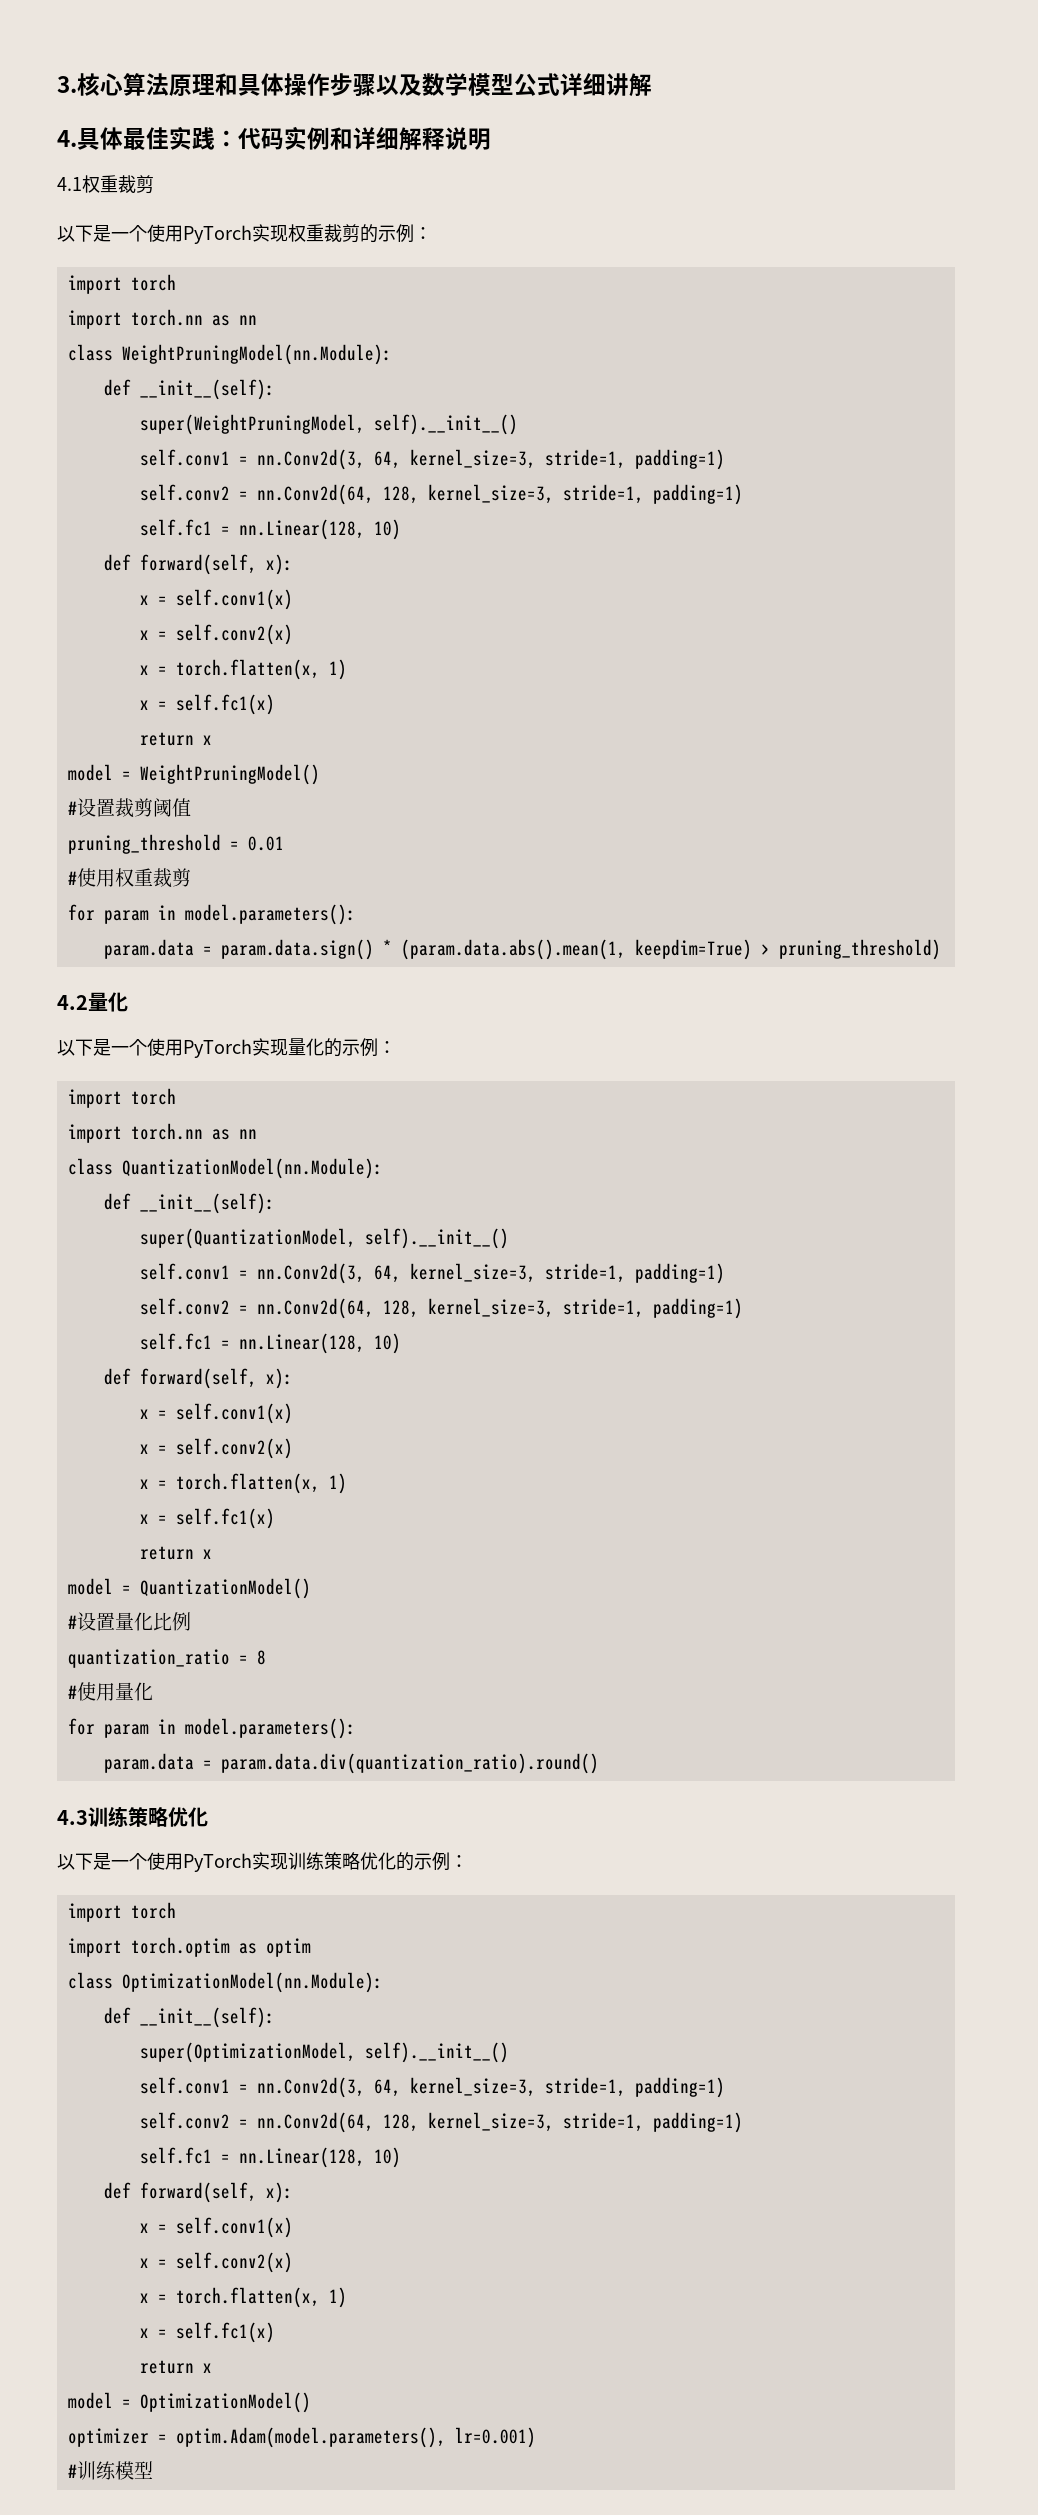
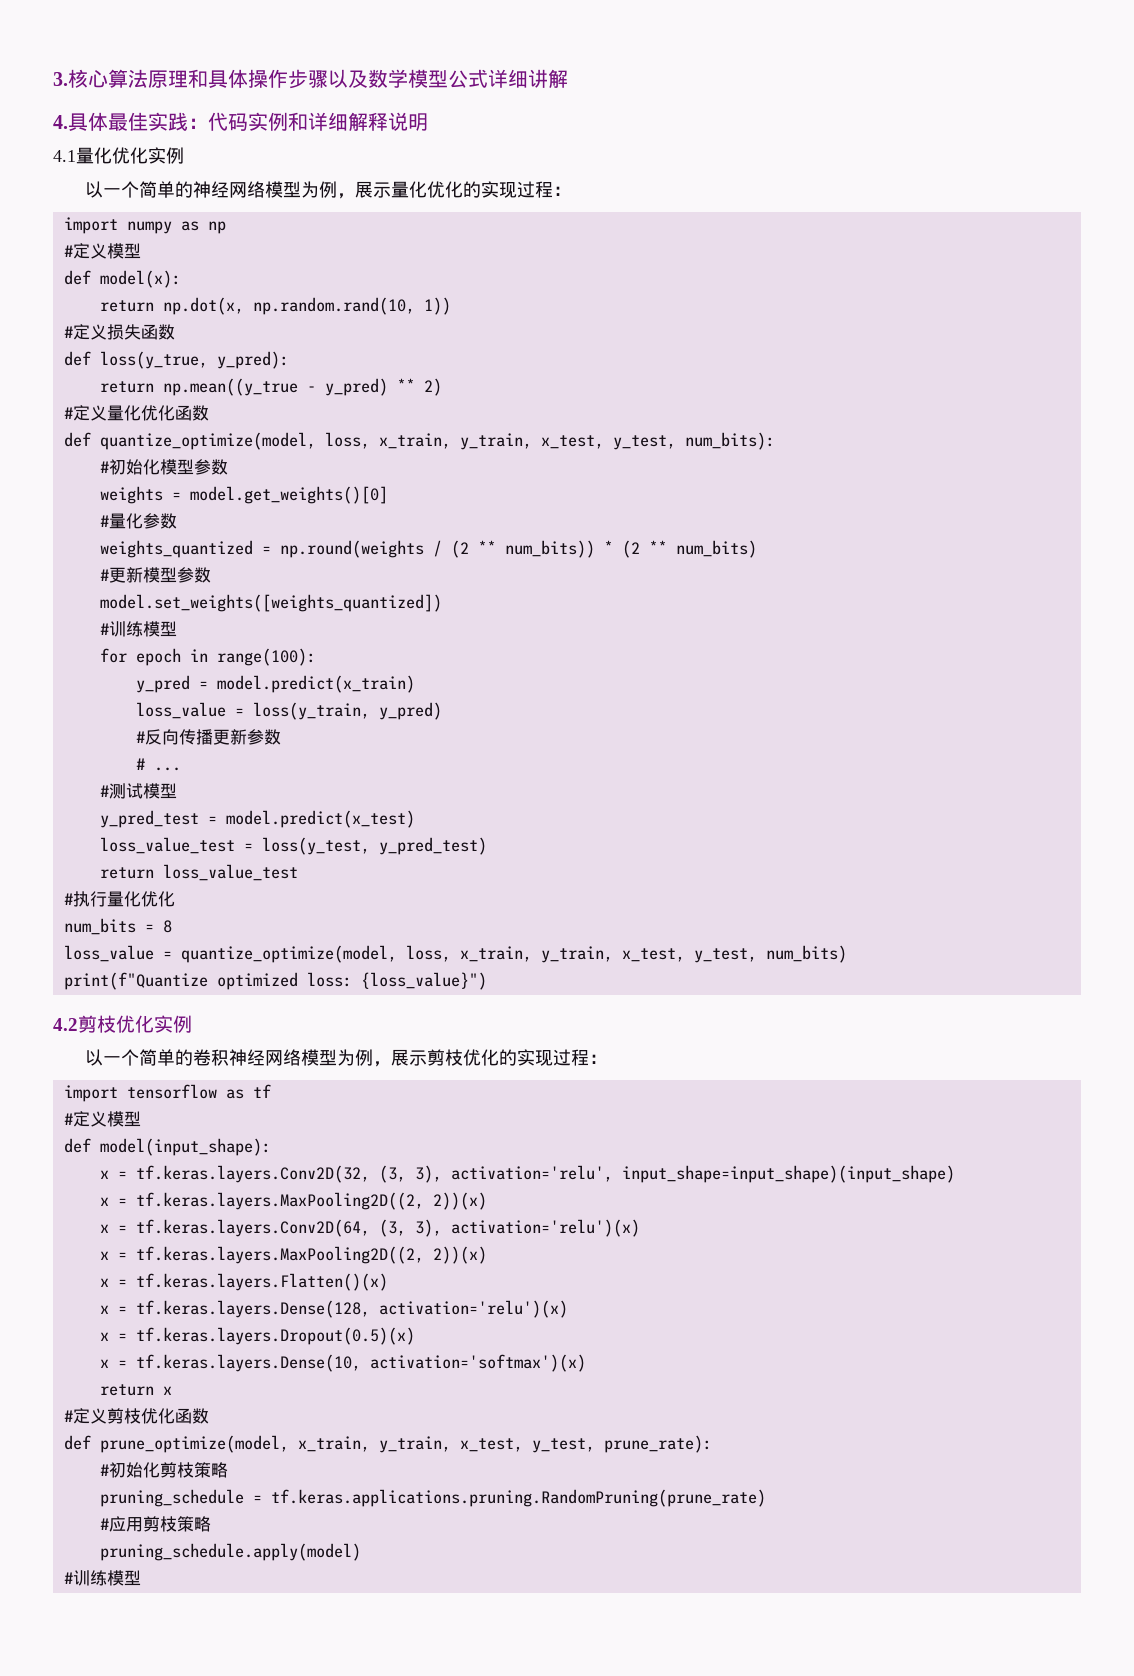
- 4.1权重裁剪
- 以下是一个使用PyTorch实现权重裁剪的示例：
- import torch
- import torch.nn as nn
- class WeightPruningModel(nn.Module):
- def __init__(self):
- super(WeightPruningModel, self).__init__()
- self.conv1 = nn.Conv2d(3, 64, kernel_size=3, stride=1, padding=1)
- self.conv2 = nn.Conv2d(64, 128, kernel_size=3, stride=1, padding=1)
- self.fc1 = nn.Linear(128, 10)
- def forward(self, x):
- x = self.conv1(x)
- x = self.conv2(x)
- x = torch.flatten(x, 1)
- x = self.fc1(x)
+ 4.1量化优化实例
+ 以一个简单的神经网络模型为例，展示量化优化的实现过程：
+ import numpy as np
+ #定义模型
+ def model(x):
+ return np.dot(x, np.random.rand(10, 1))
+ #定义损失函数
+ def loss(y_true, y_pred):
+ return np.mean((y_true - y_pred) ** 2)
+ #定义量化优化函数
+ def quantize_optimize(model, loss, x_train, y_train, x_test, y_test, num_bits):
+ #初始化模型参数
+ weights = model.get_weights()[0]
+ #量化参数
+ weights_quantized = np.round(weights / (2 ** num_bits)) * (2 ** num_bits)
+ #更新模型参数
+ model.set_weights([weights_quantized])
+ #训练模型
+ for epoch in range(100):
+ y_pred = model.predict(x_train)
+ loss_value = loss(y_train, y_pred)
+ #反向传播更新参数
+ # ...
+ #测试模型
+ y_pred_test = model.predict(x_test)
+ loss_value_test = loss(y_test, y_pred_test)
+ return loss_value_test
+ #执行量化优化
+ num_bits = 8
+ loss_value = quantize_optimize(model, loss, x_train, y_train, x_test, y_test, num_bits)
+ print(f"Quantize optimized loss: {loss_value}")
+ 4.2剪枝优化实例
+ 以一个简单的卷积神经网络模型为例，展示剪枝优化的实现过程：
+ import tensorflow as tf
+ #定义模型
+ def model(input_shape):
+ x = tf.keras.layers.Conv2D(32, (3, 3), activation='relu', input_shape=input_shape)(input_shape)
+ x = tf.keras.layers.MaxPooling2D((2, 2))(x)
+ x = tf.keras.layers.Conv2D(64, (3, 3), activation='relu')(x)
+ x = tf.keras.layers.MaxPooling2D((2, 2))(x)
+ x = tf.keras.layers.Flatten()(x)
+ x = tf.keras.layers.Dense(128, activation='relu')(x)
+ x = tf.keras.layers.Dropout(0.5)(x)
+ x = tf.keras.layers.Dense(10, activation='softmax')(x)
  return x
- model = WeightPruningModel()
- #设置裁剪阈值
- pruning_threshold = 0.01
- #使用权重裁剪
- for param in model.parameters():
- param.data = param.data.sign() * (param.data.abs().mean(1, keepdim=True) > pruning_threshold)
- 4.2量化
- 以下是一个使用PyTorch实现量化的示例：
- import torch
- import torch.nn as nn
- class QuantizationModel(nn.Module):
- def __init__(self):
- super(QuantizationModel, self).__init__()
- self.conv1 = nn.Conv2d(3, 64, kernel_size=3, stride=1, padding=1)
- self.conv2 = nn.Conv2d(64, 128, kernel_size=3, stride=1, padding=1)
- self.fc1 = nn.Linear(128, 10)
- def forward(self, x):
- x = self.conv1(x)
- x = self.conv2(x)
- x = torch.flatten(x, 1)
- x = self.fc1(x)
- return x
- model = QuantizationModel()
- #设置量化比例
- quantization_ratio = 8
- #使用量化
- for param in model.parameters():
- param.data = param.data.div(quantization_ratio).round()
- 4.3训练策略优化
- 以下是一个使用PyTorch实现训练策略优化的示例：
- import torch
- import torch.optim as optim
- class OptimizationModel(nn.Module):
- def __init__(self):
- super(OptimizationModel, self).__init__()
- self.conv1 = nn.Conv2d(3, 64, kernel_size=3, stride=1, padding=1)
- self.conv2 = nn.Conv2d(64, 128, kernel_size=3, stride=1, padding=1)
- self.fc1 = nn.Linear(128, 10)
- def forward(self, x):
- x = self.conv1(x)
- x = self.conv2(x)
- x = torch.flatten(x, 1)
- x = self.fc1(x)
- return x
- model = OptimizationModel()
- optimizer = optim.Adam(model.parameters(), lr=0.001)
+ #定义剪枝优化函数
+ def prune_optimize(model, x_train, y_train, x_test, y_test, prune_rate):
+ #初始化剪枝策略
+ pruning_schedule = tf.keras.applications.pruning.RandomPruning(prune_rate)
+ #应用剪枝策略
+ pruning_schedule.apply(model)

